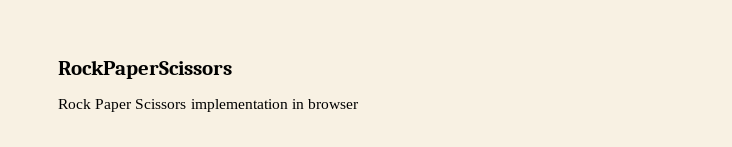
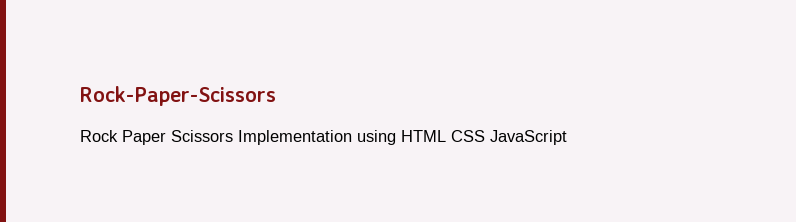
- RockPaperScissors
+ Rock-Paper-Scissors
- Rock Paper Scissors implementation in browser
+ Rock Paper Scissors Implementation using HTML CSS JavaScript

